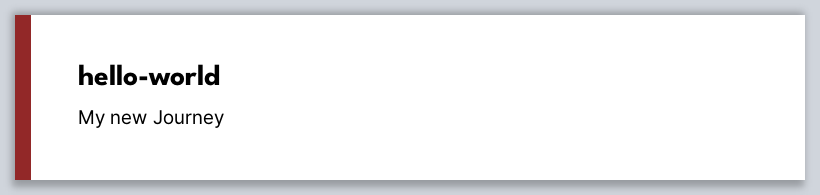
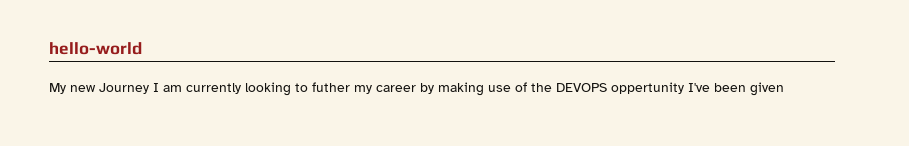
- My new Journey
+ My new Journey I am currently looking to futher my career by making use of the DEVOPS oppertunity I've been given

